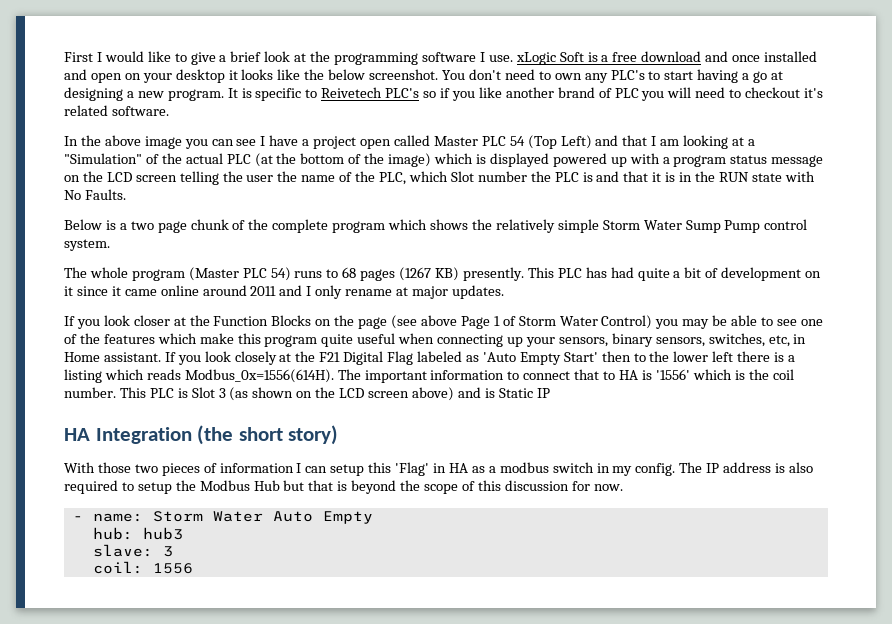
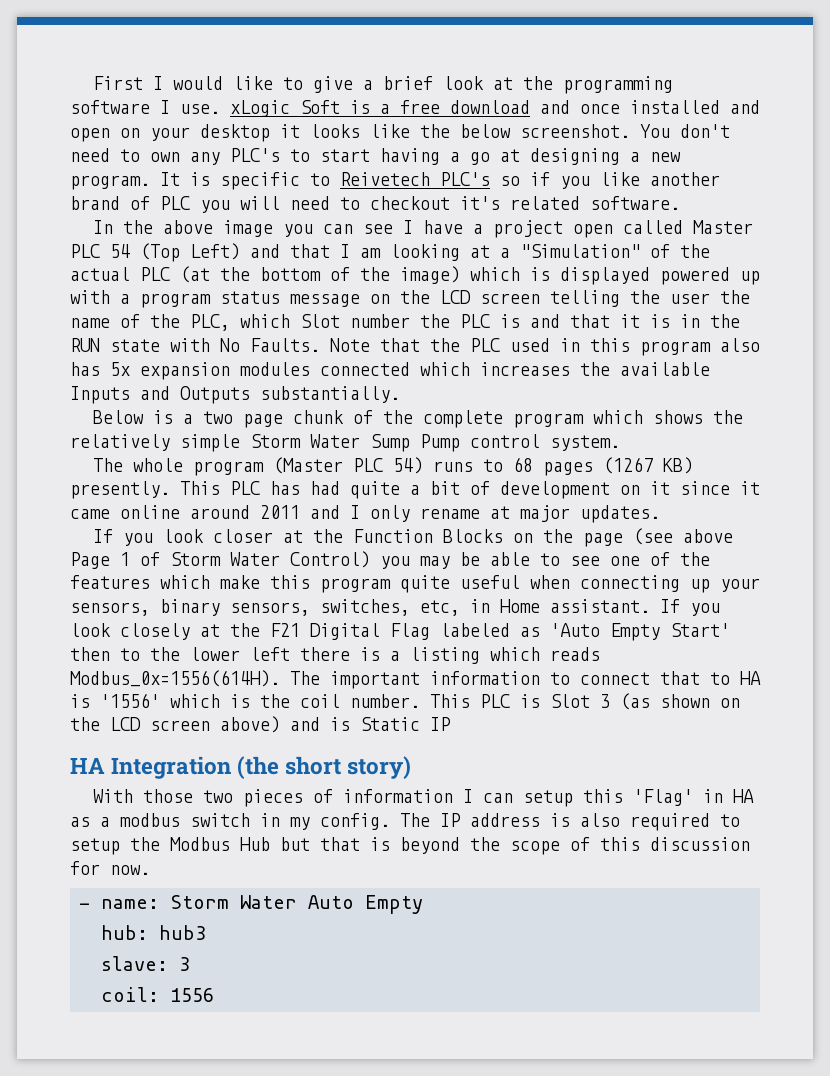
+ Note that the PLC used in this program also has 5x expansion modules connected which increases the available Inputs and Outputs substantially.

